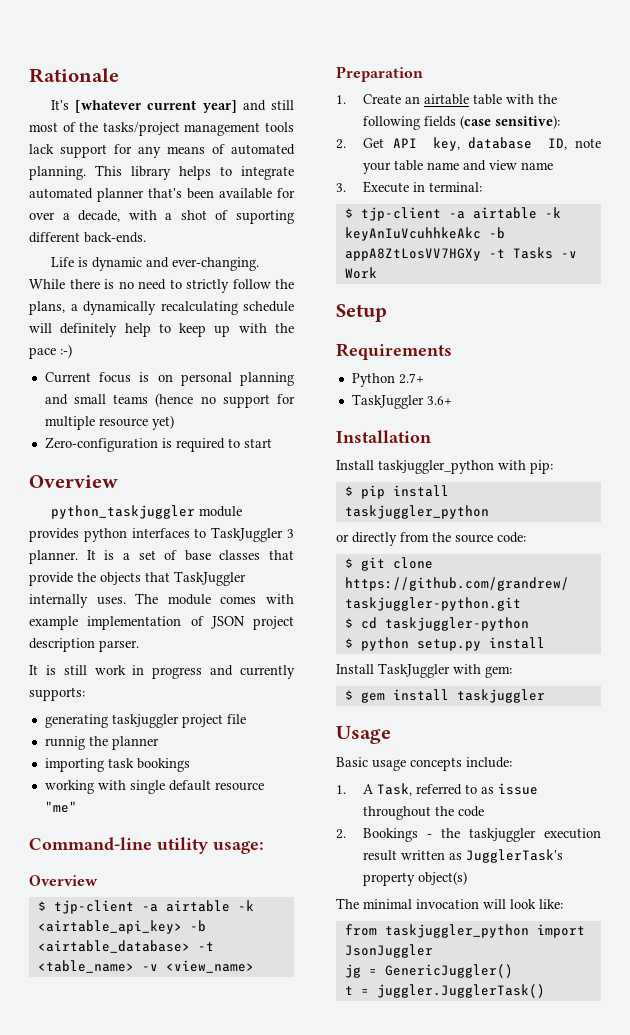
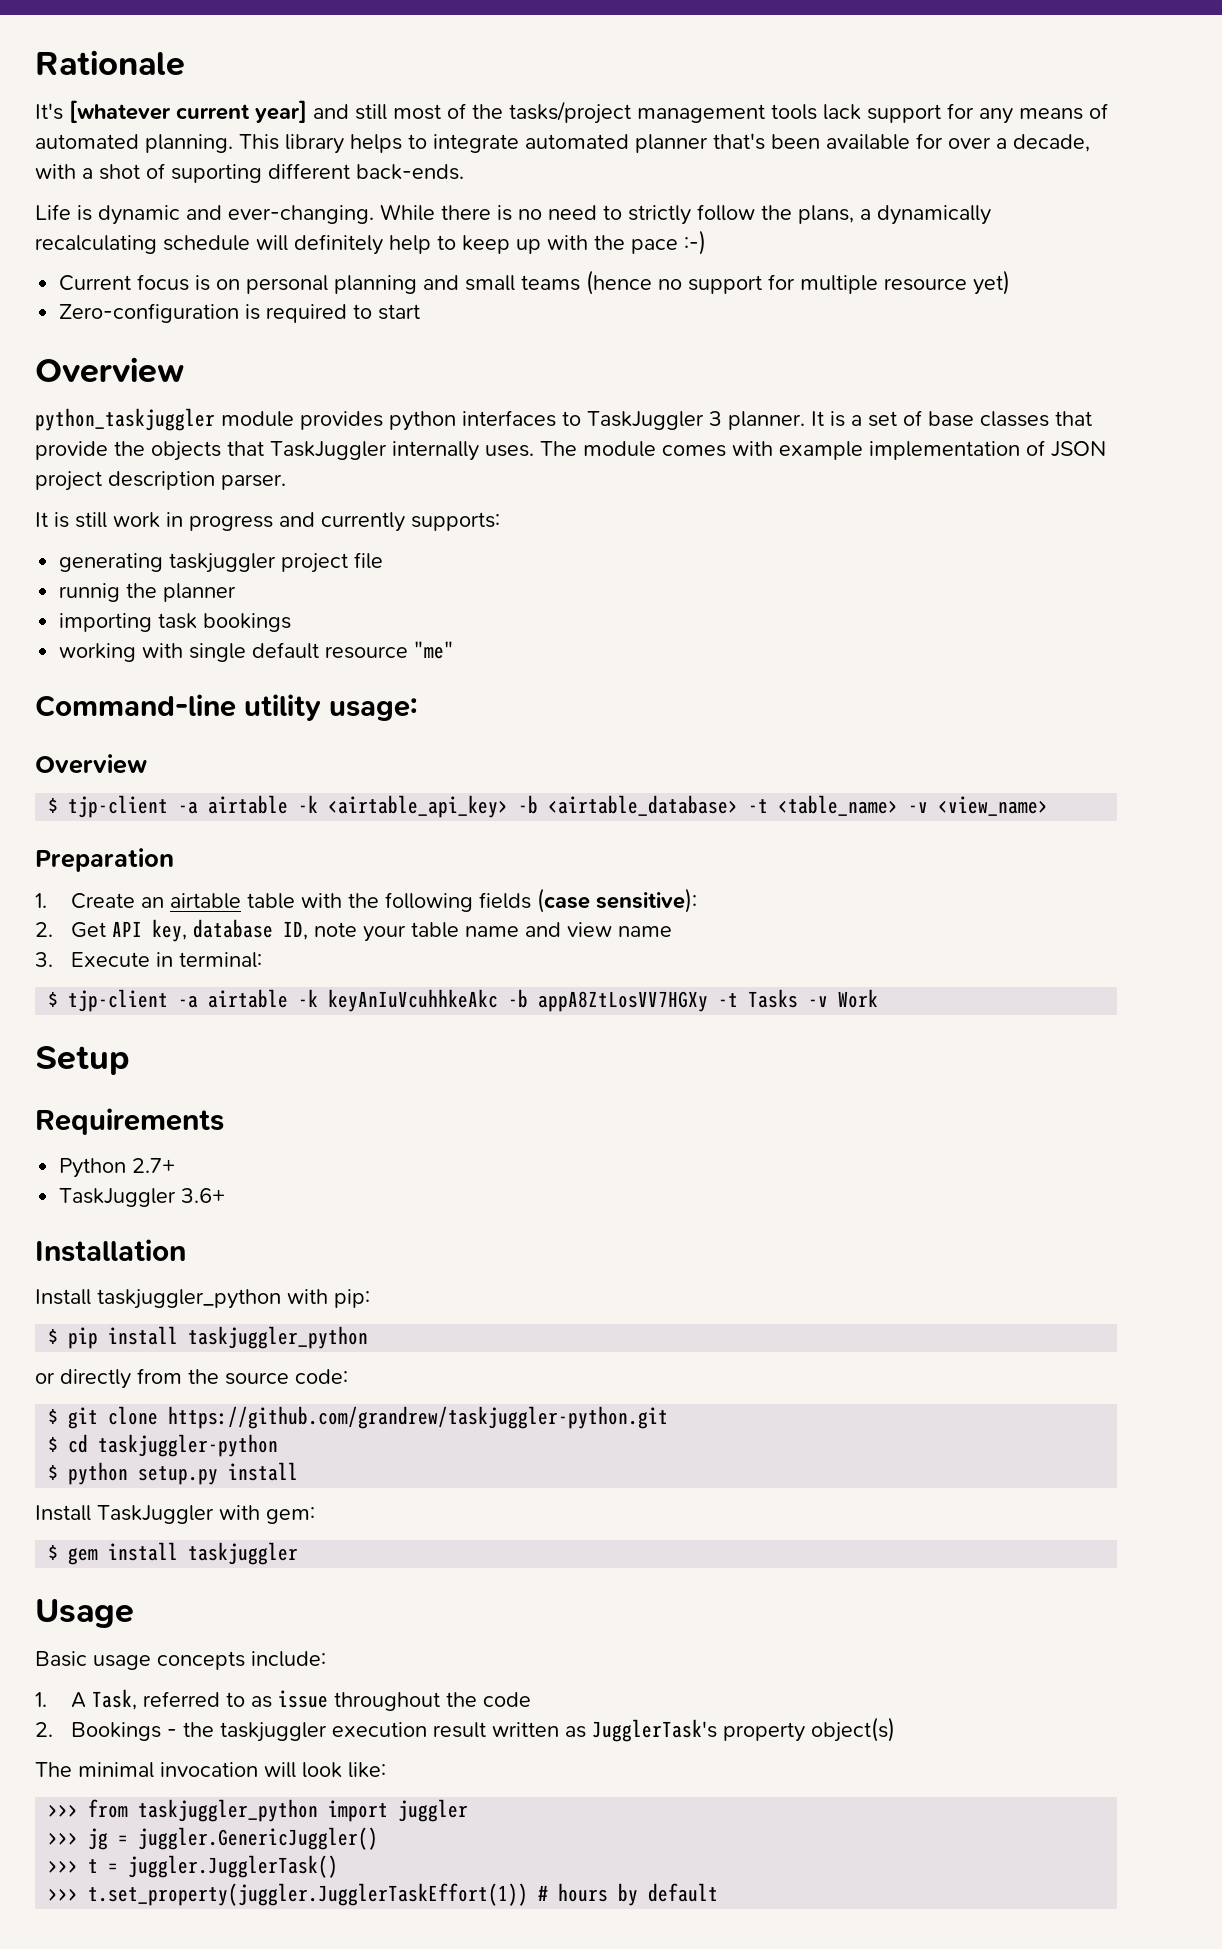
- from taskjuggler_python import JsonJuggler
- jg = GenericJuggler()
- t = juggler.JugglerTask()
+ >>> from taskjuggler_python import juggler
+ >>> jg = juggler.GenericJuggler()
+ >>> t = juggler.JugglerTask()
+ >>> t.set_property(juggler.JugglerTaskEffort(1)) # hours by default

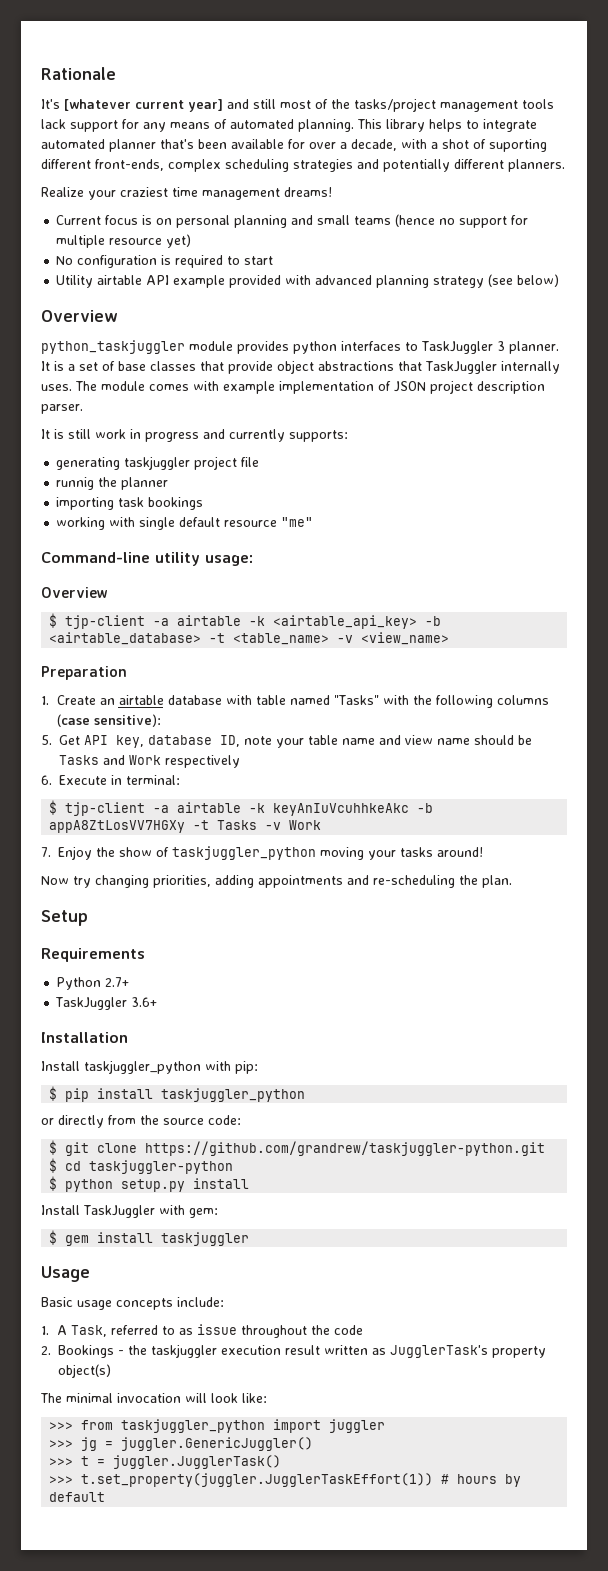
- This library helps to integrate automated planner that's been available for over a decade, with a shot of suporting different back-ends.
- Life is dynamic and ever-changing. While there is no need to strictly follow the plans, a dynamically recalculating schedule will definitely help to keep up with the pace :-)
+ This library helps to integrate automated planner that's been available for over a decade, with a shot of suporting different front-ends, complex scheduling strategies and potentially different planners.
+ Realize your craziest time management dreams!
- Zero-configuration is required to start
+ No configuration is required to start
+ Utility airtable API example provided with advanced planning strategy (see below)
- It is a set of base classes that provide the objects that TaskJuggler internally uses.
+ It is a set of base classes that provide object abstractions that TaskJuggler internally uses.
- 1. Create an airtable table with the following fields (case sensitive):
+ 1. Create an airtable database with table named "Tasks" with the following columns (case sensitive):
- 2. Get API key, database ID, note your table name and view name
- 3. Execute in terminal:
+ 5. Get API key, database ID, note your table name and view name should be Tasks and Work respectively
+ 6. Execute in terminal:
+ 7. Enjoy the show of taskjuggler_python moving your tasks around!
+ Now try changing priorities, adding appointments and re-scheduling the plan.

